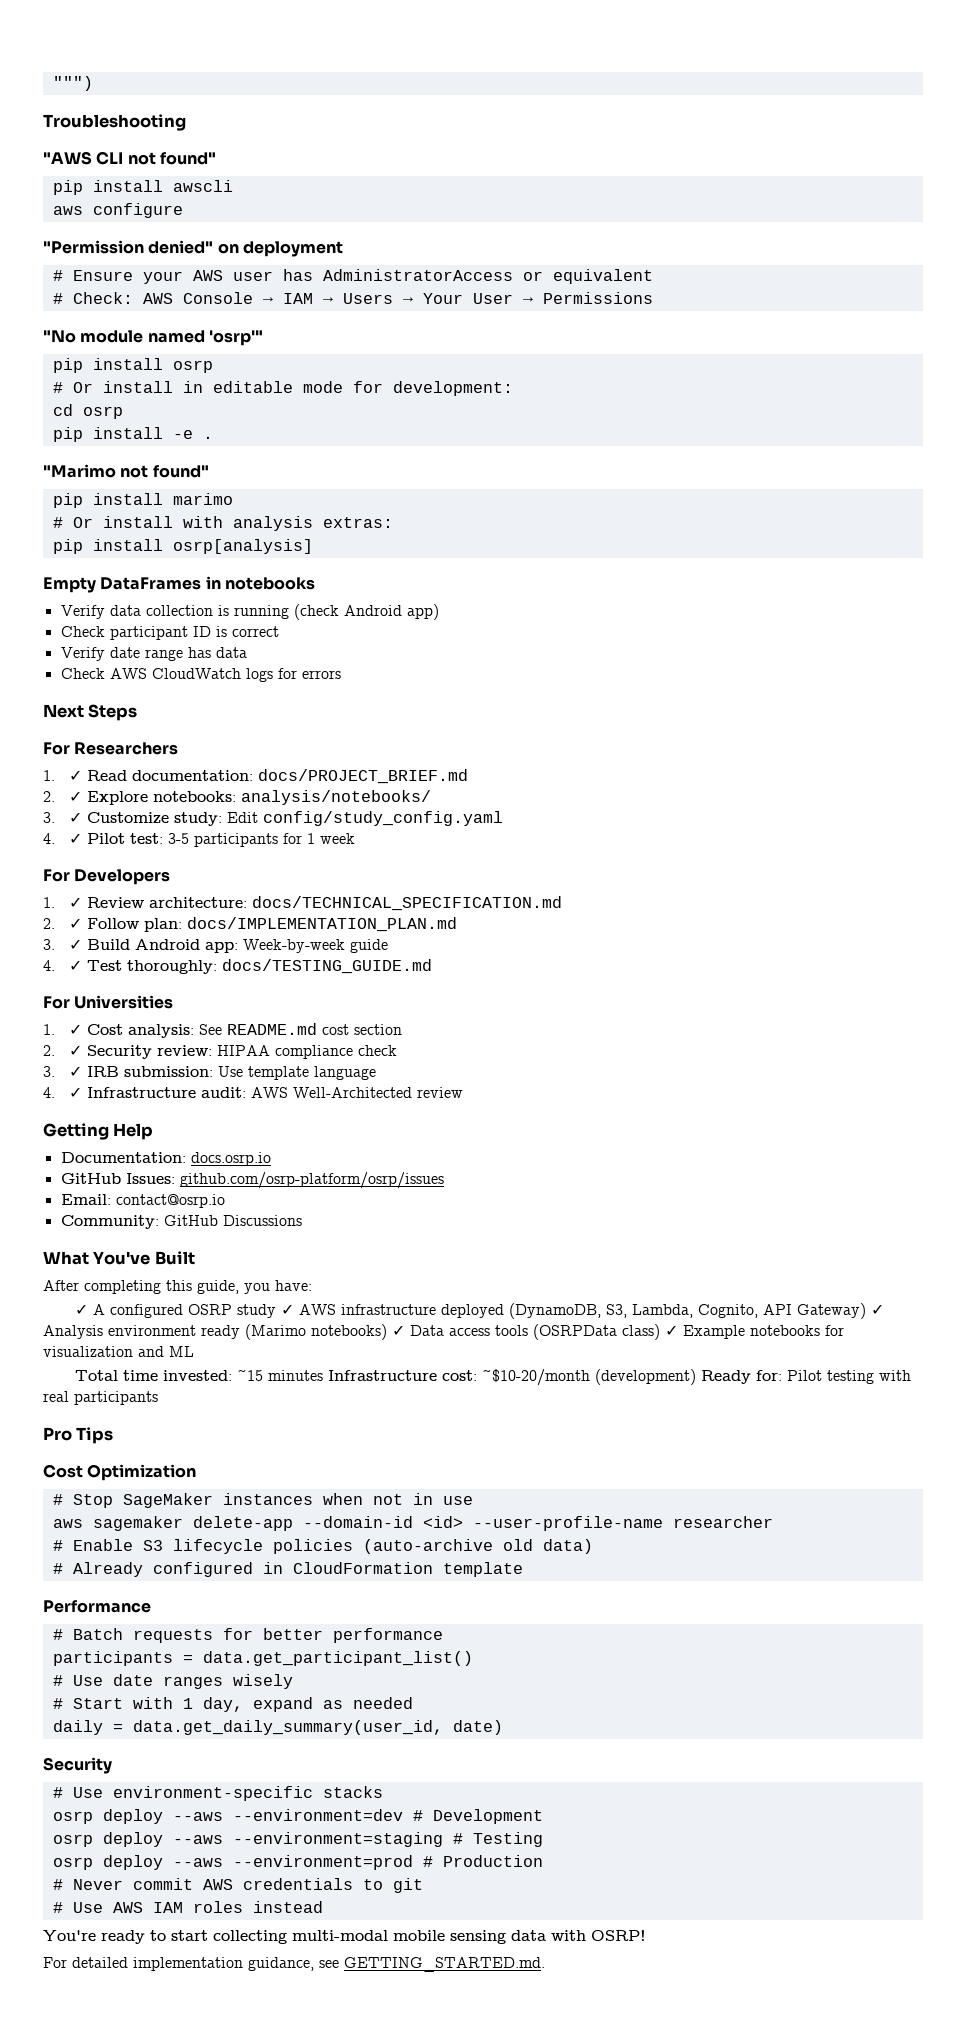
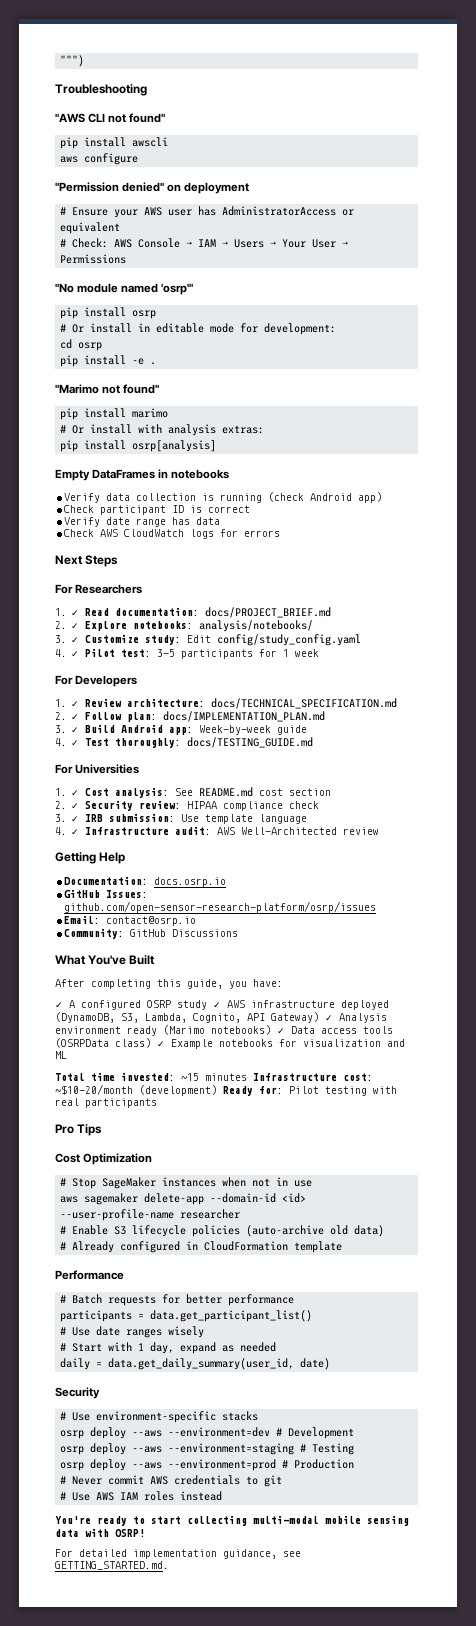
- GitHub Issues: github.com/osrp-platform/osrp/issues
+ GitHub Issues: github.com/open-sensor-research-platform/osrp/issues

